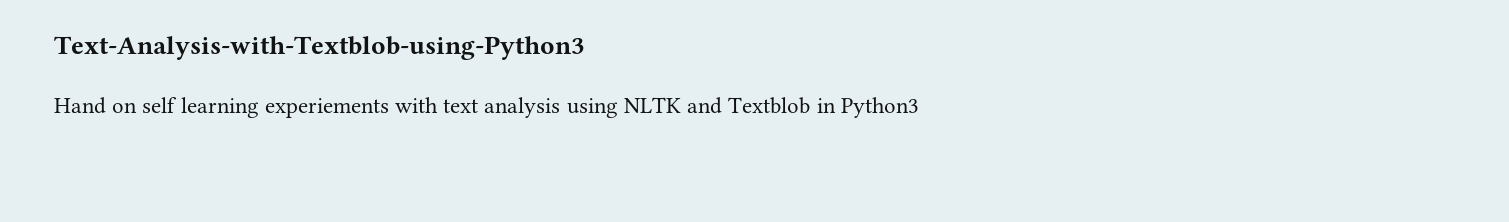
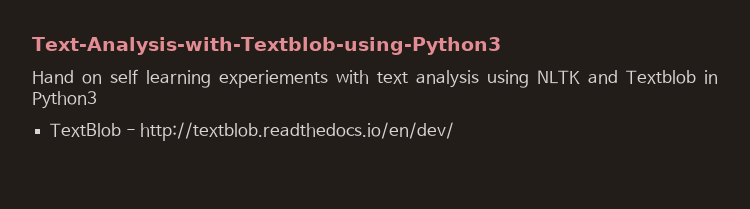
+ TextBlob - http://textblob.readthedocs.io/en/dev/

